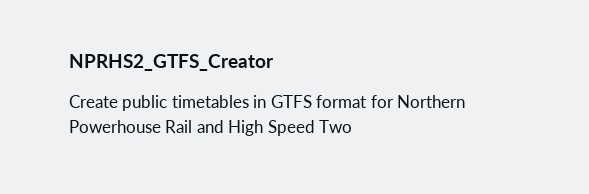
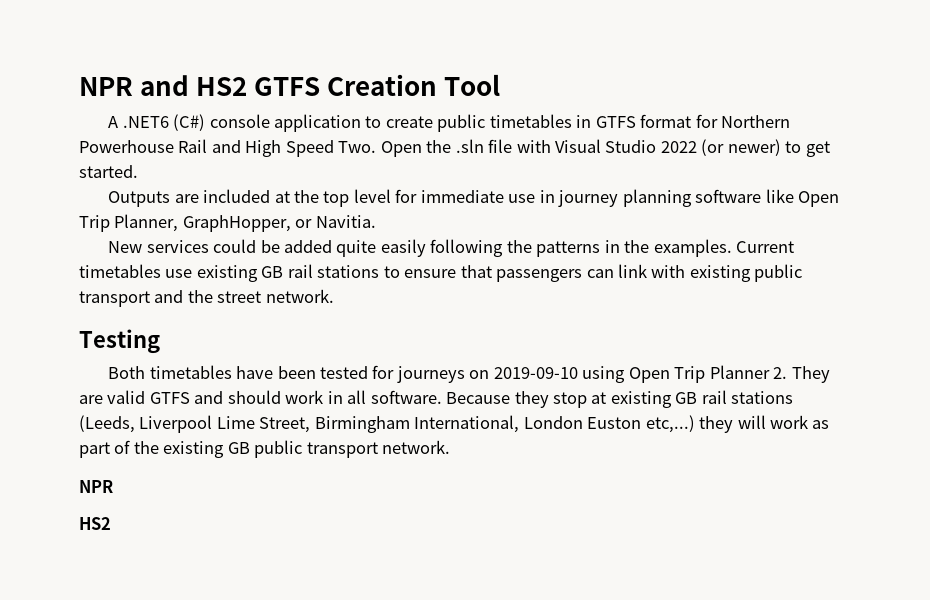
- NPRHS2_GTFS_Creator
- Create public timetables in GTFS format for Northern Powerhouse Rail and High Speed Two
+ NPR and HS2 GTFS Creation Tool
+ A .NET6 (C#) console application to create public timetables in GTFS format for Northern Powerhouse Rail and High Speed Two. Open the .sln file with Visual Studio 2022 (or newer) to get started.
+ Outputs are included at the top level for immediate use in journey planning software like Open Trip Planner, GraphHopper, or Navitia.
+ New services could be added quite easily following the patterns in the examples. Current timetables use existing GB rail stations to ensure that passengers can link with existing public transport and the street network.
+ Testing
+ Both timetables have been tested for journeys on 2019-09-10 using Open Trip Planner 2. They are valid GTFS and should work in all software. Because they stop at existing GB rail stations (Leeds, Liverpool Lime Street, Birmingham International, London Euston etc,...) they will work as part of the existing GB public transport network.
+ NPR
+ HS2

